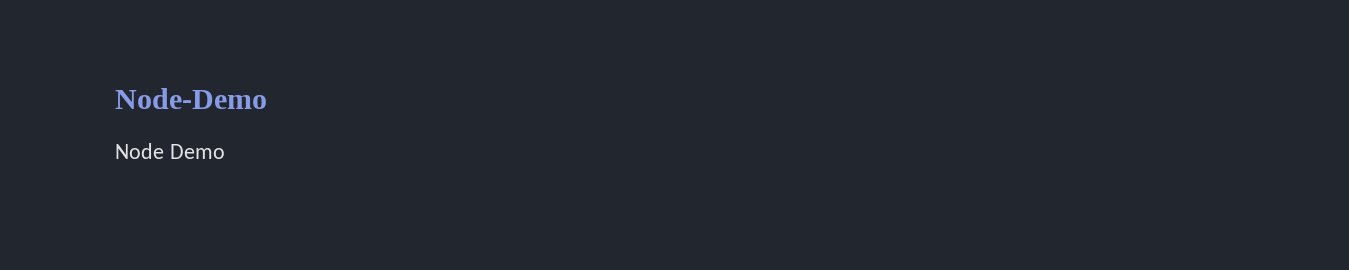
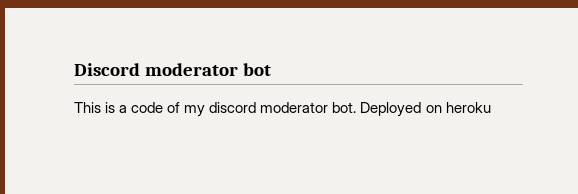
- Node-Demo
- Node Demo
+ Discord moderator bot
+ This is a code of my discord moderator bot. Deployed on heroku

